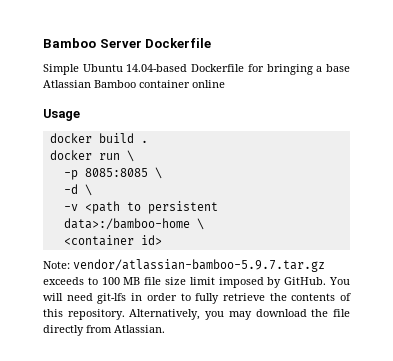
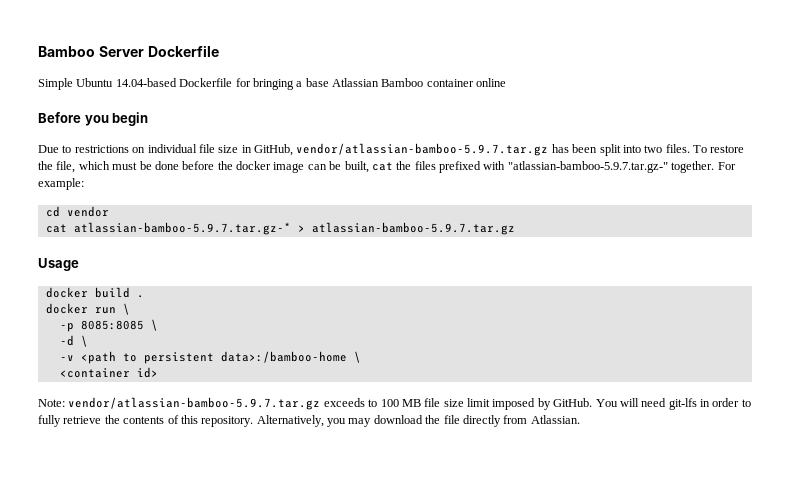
+ Before you begin
+ Due to restrictions on individual file size in GitHub, vendor/atlassian-bamboo-5.9.7.tar.gz has been split into two files. To restore the file, which must be done before the docker image can be built, cat the files prefixed with "atlassian-bamboo-5.9.7.tar.gz-" together. For example:
+ cd vendor
+ cat atlassian-bamboo-5.9.7.tar.gz-* > atlassian-bamboo-5.9.7.tar.gz

